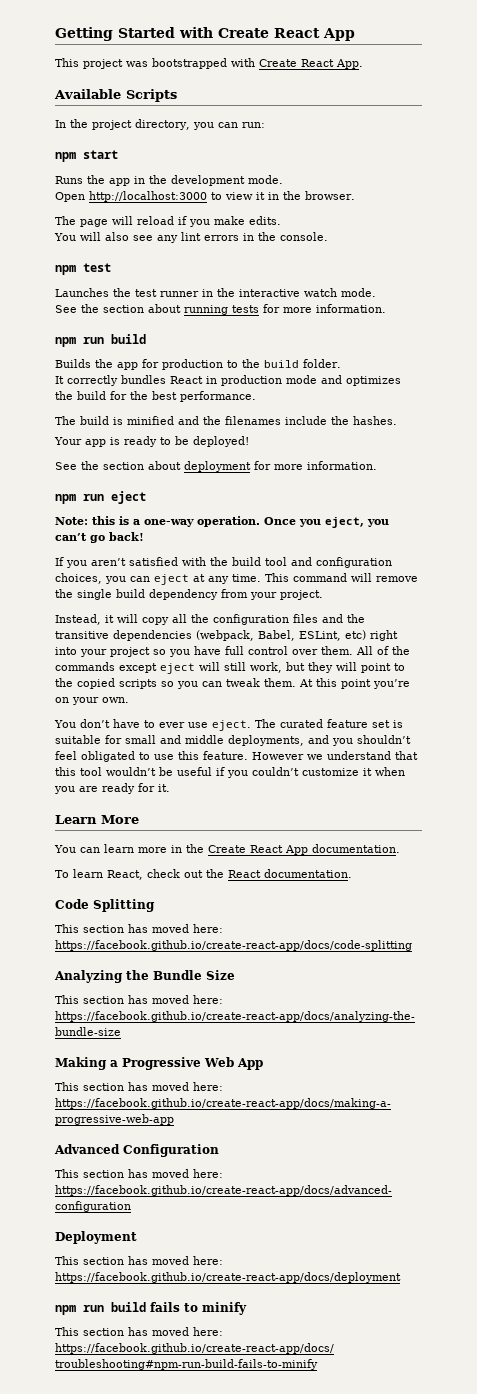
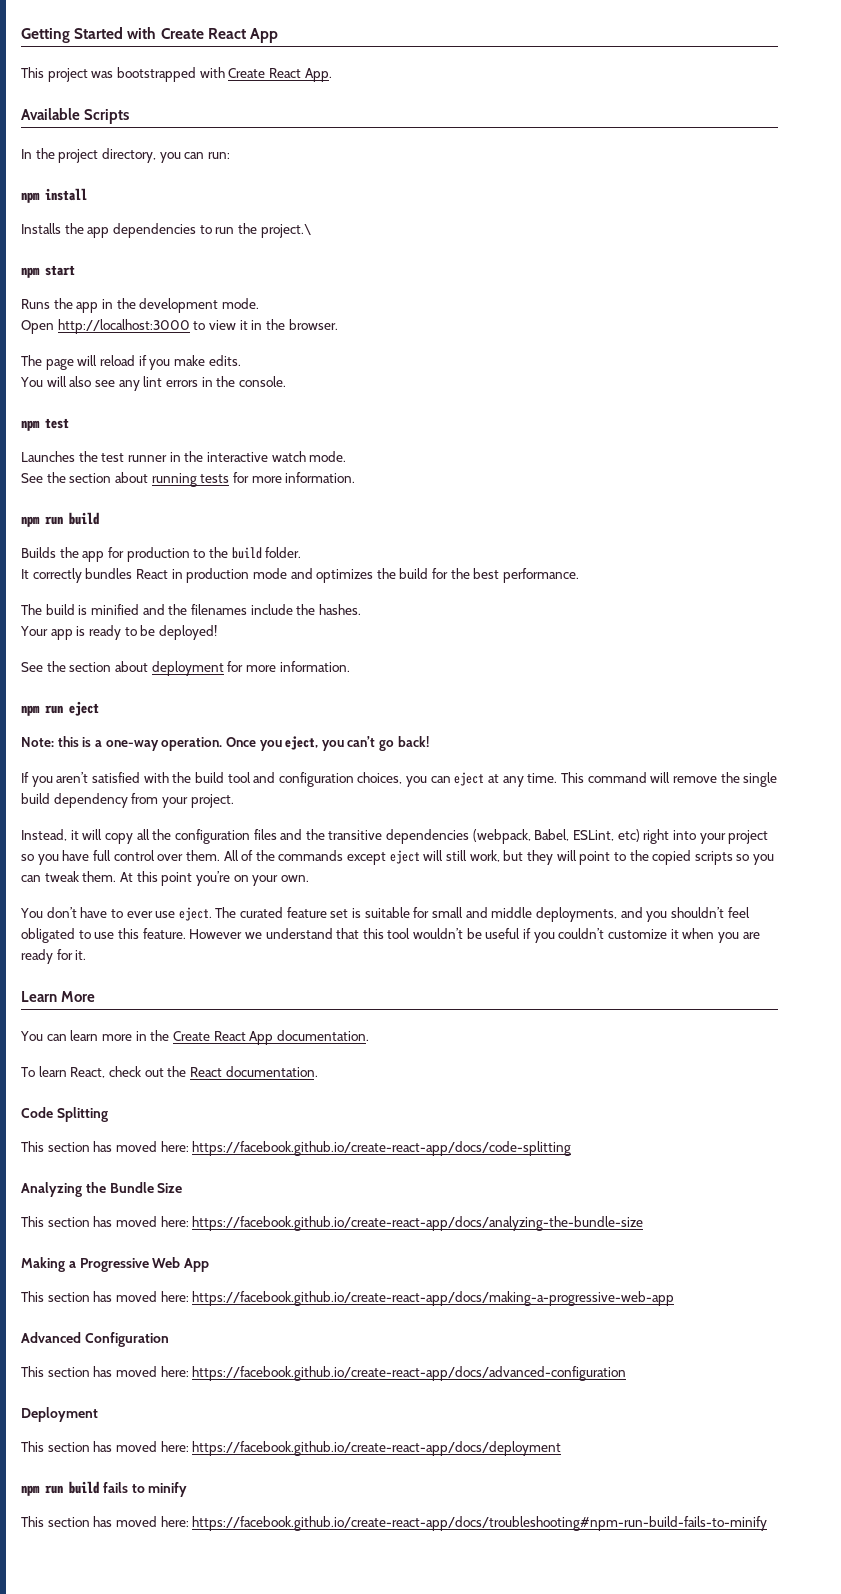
+ npm install
+ Installs the app dependencies to run the project.\

